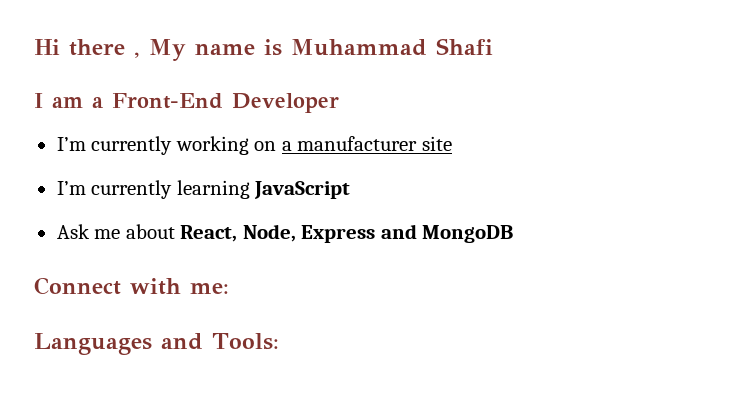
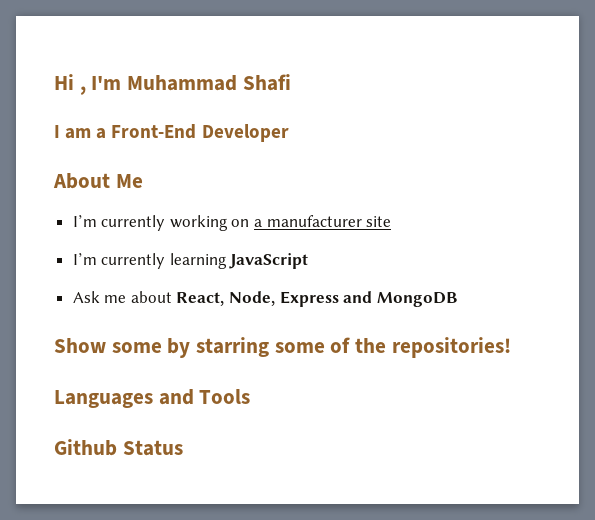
- Hi there , My name is Muhammad Shafi
+ Hi , I'm Muhammad Shafi
+ About Me
- Connect with me:
+ Show some by starring some of the repositories!
- Languages and Tools:
+ Languages and Tools
+ Github Status

